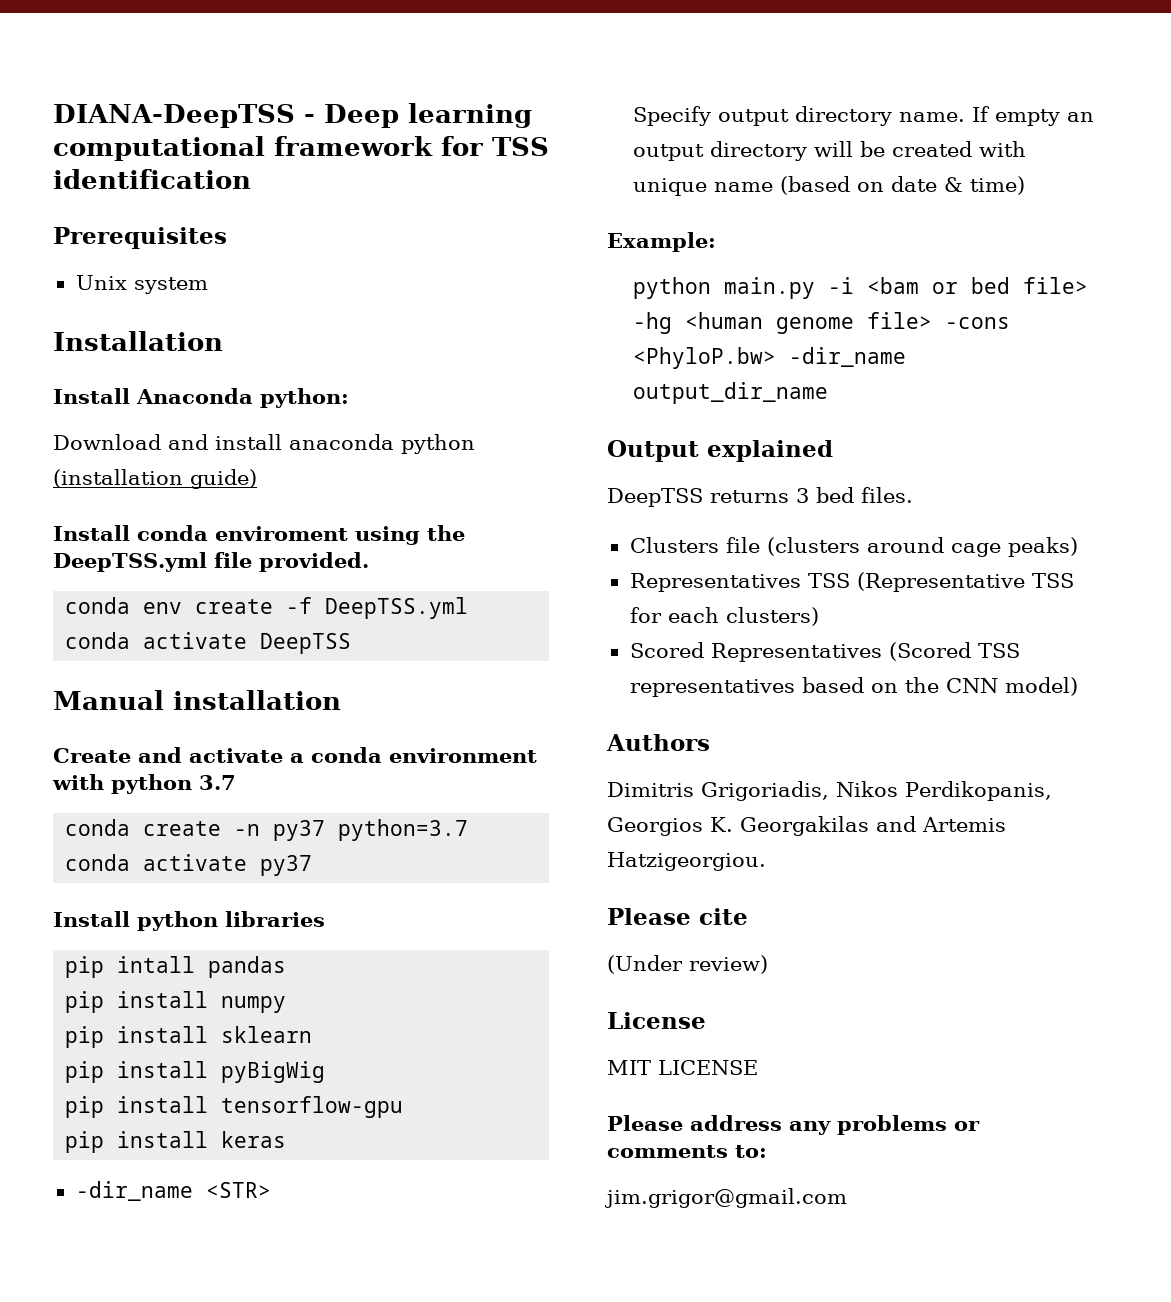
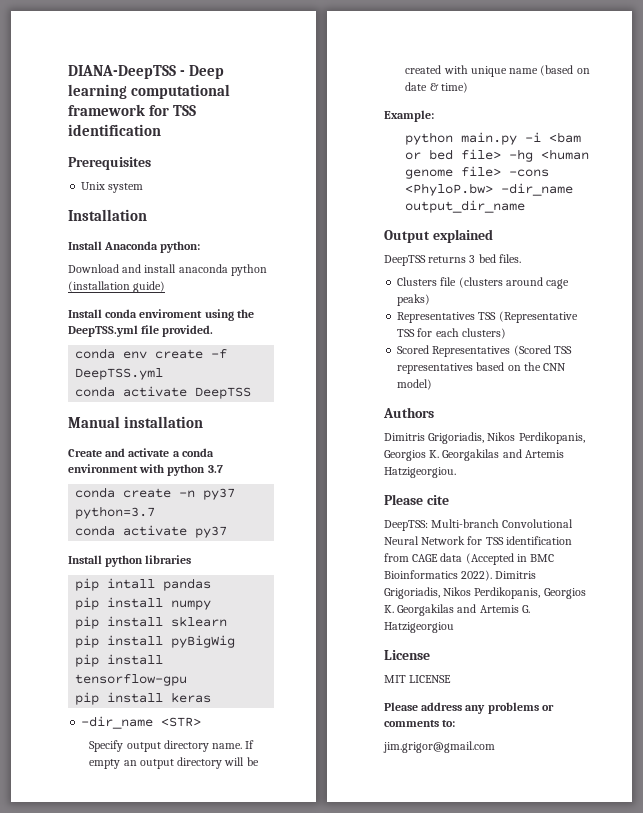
- (Under review)
+ DeepTSS: Multi-branch Convolutional Neural Network for TSS identification from CAGE data (Accepted in BMC Bioinformatics 2022). Dimitris Grigoriadis, Nikos Perdikopanis, Georgios K. Georgakilas and Artemis G. Hatzigeorgiou

